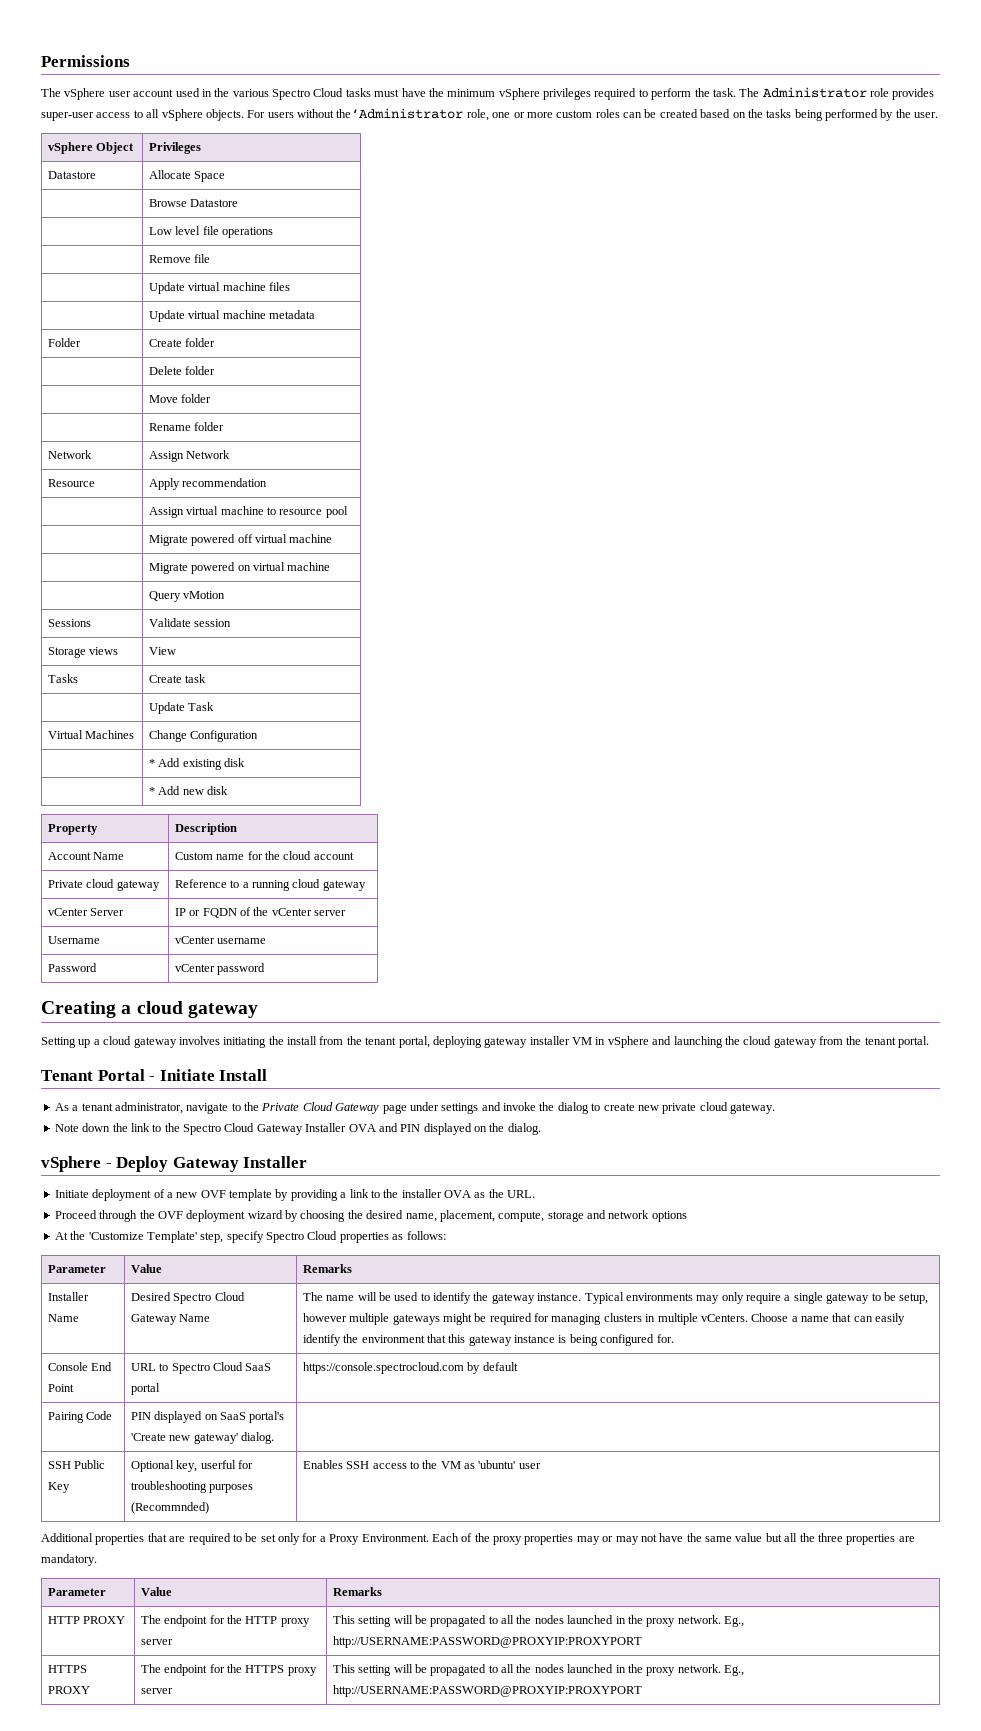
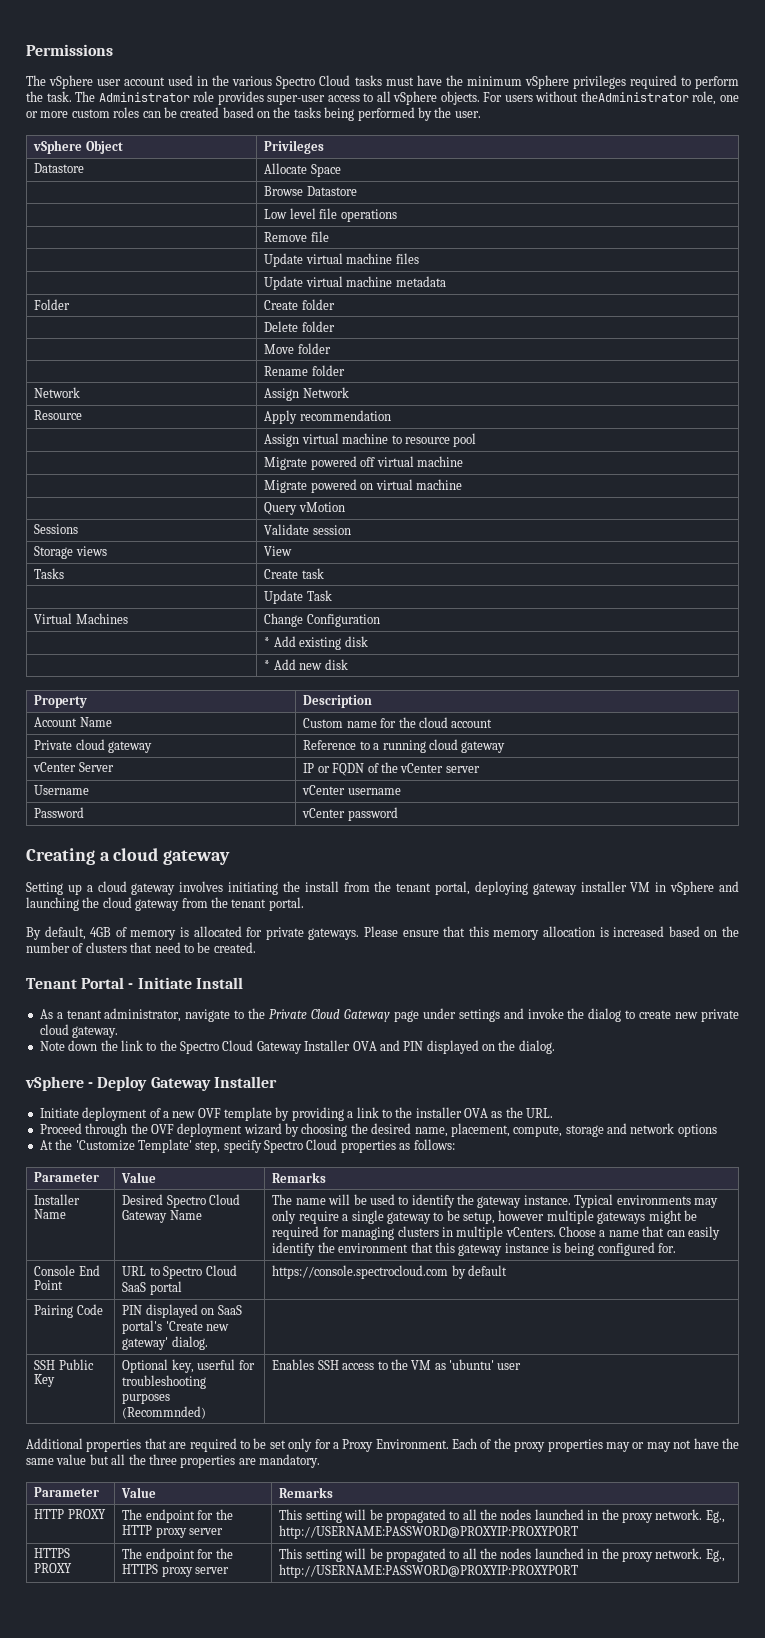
- For users without the‘Administrator role, one or more custom roles can be created based on the tasks being performed by the user.
+ For users without theAdministrator role, one or more custom roles can be created based on the tasks being performed by the user.
+ By default, 4GB of memory is allocated for private gateways. Please ensure that this memory allocation is increased based on the number of clusters that need to be created.

